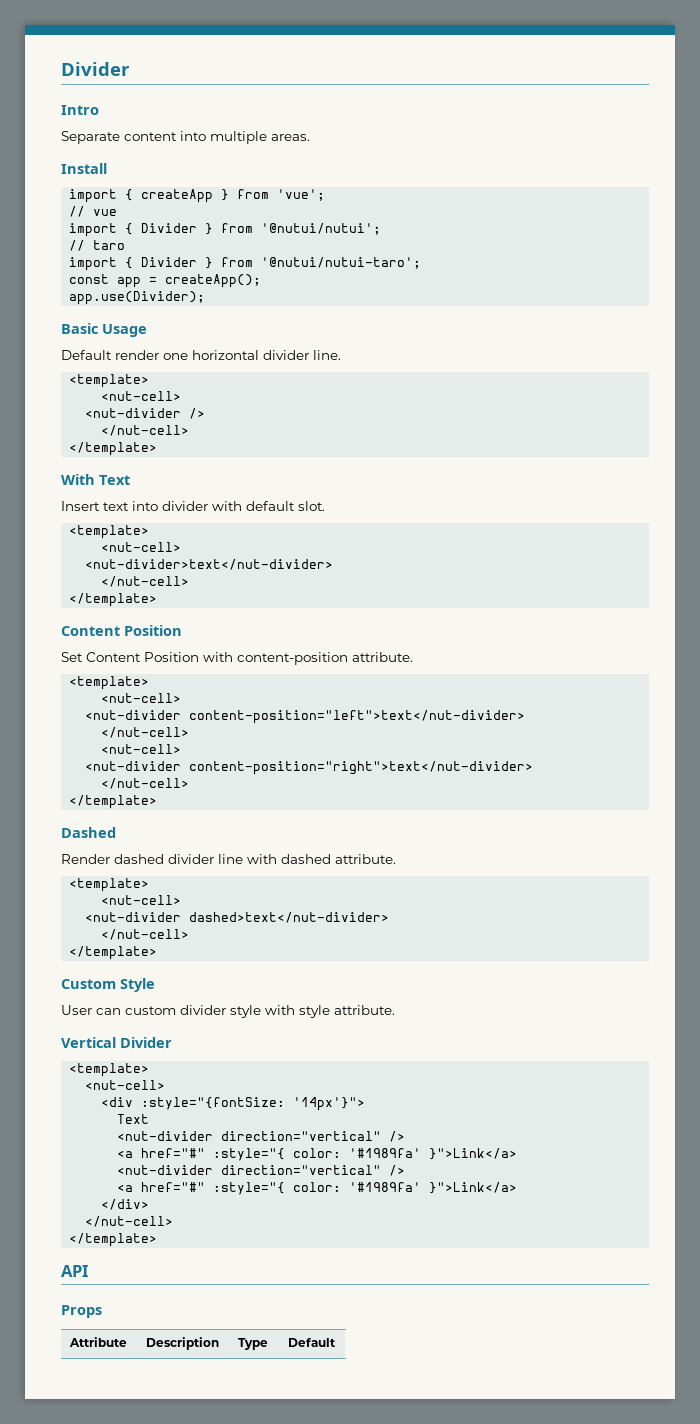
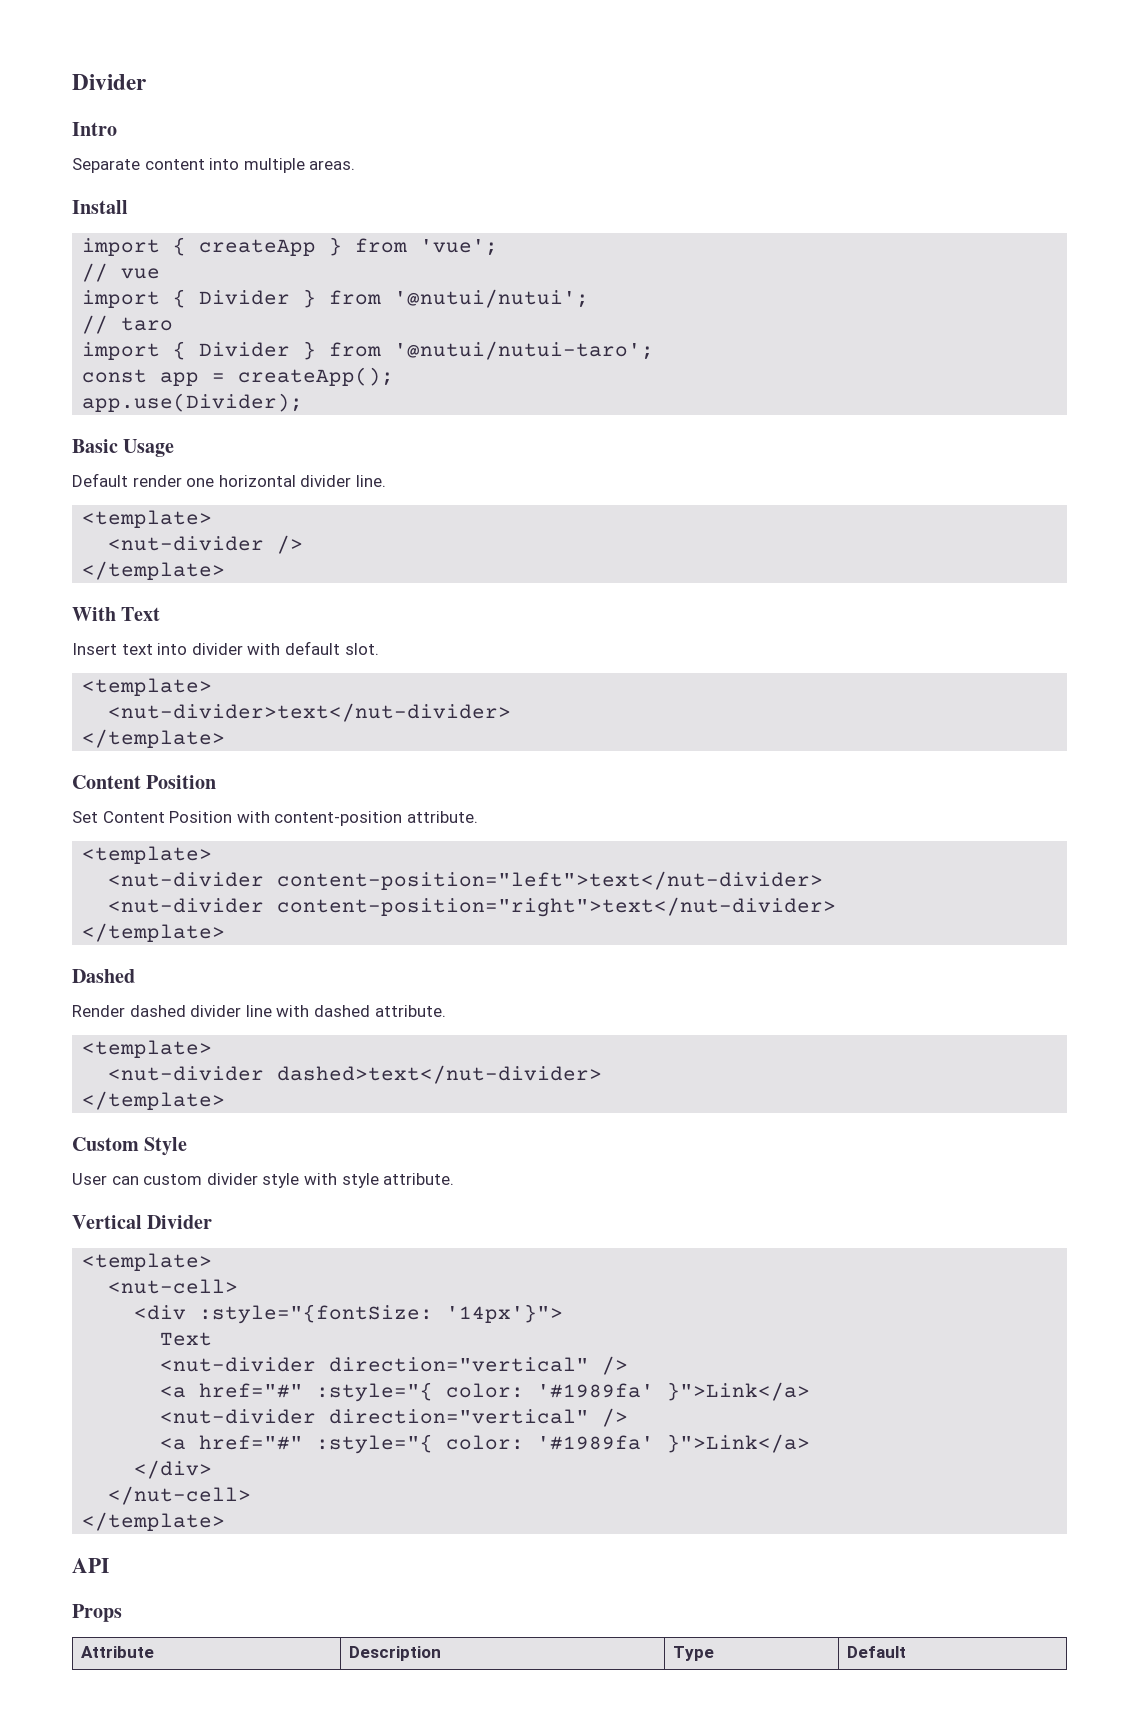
  Default render one horizontal divider line.
  <template>
- <nut-cell>
  <nut-divider />
- </nut-cell>
  Insert text into divider with default slot.
  <template>
- <nut-cell>
  <nut-divider>text</nut-divider>
- </nut-cell>
  Set Content Position with content-position attribute.
  <template>
- <nut-cell>
  <nut-divider content-position="left">text</nut-divider>
- </nut-cell>
- <nut-cell>
  <nut-divider content-position="right">text</nut-divider>
- </nut-cell>
  Render dashed divider line with dashed attribute.
  <template>
- <nut-cell>
  <nut-divider dashed>text</nut-divider>
- </nut-cell>

